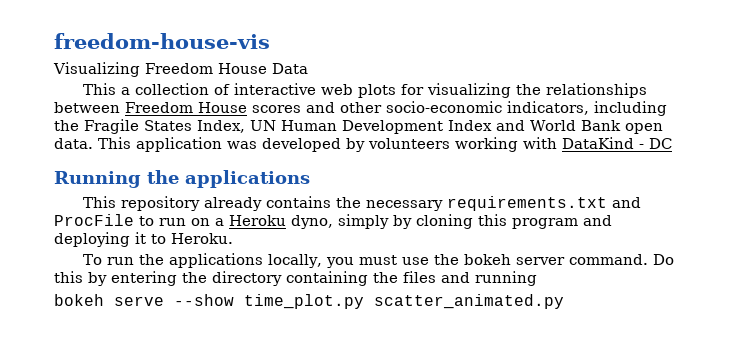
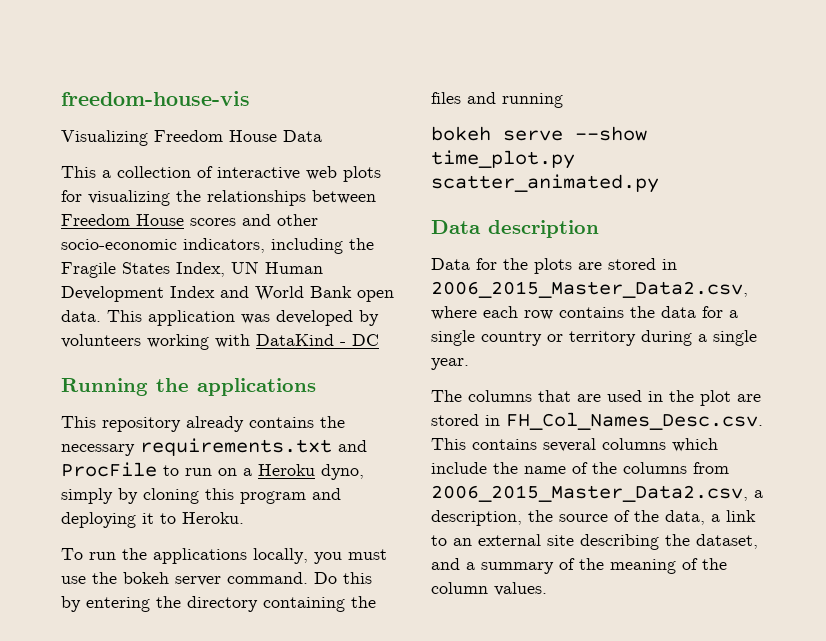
+ Data description
+ Data for the plots are stored in 2006_2015_Master_Data2.csv, where each row contains the data for a single country or territory during a single year.
+ The columns that are used in the plot are stored in FH_Col_Names_Desc.csv. This contains several columns which include the name of the columns from 2006_2015_Master_Data2.csv, a description, the source of the data, a link to an external site describing the dataset, and a summary of the meaning of the column values.

